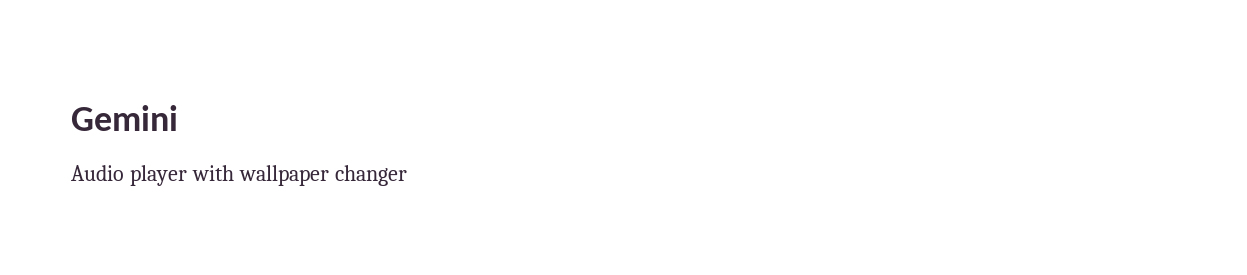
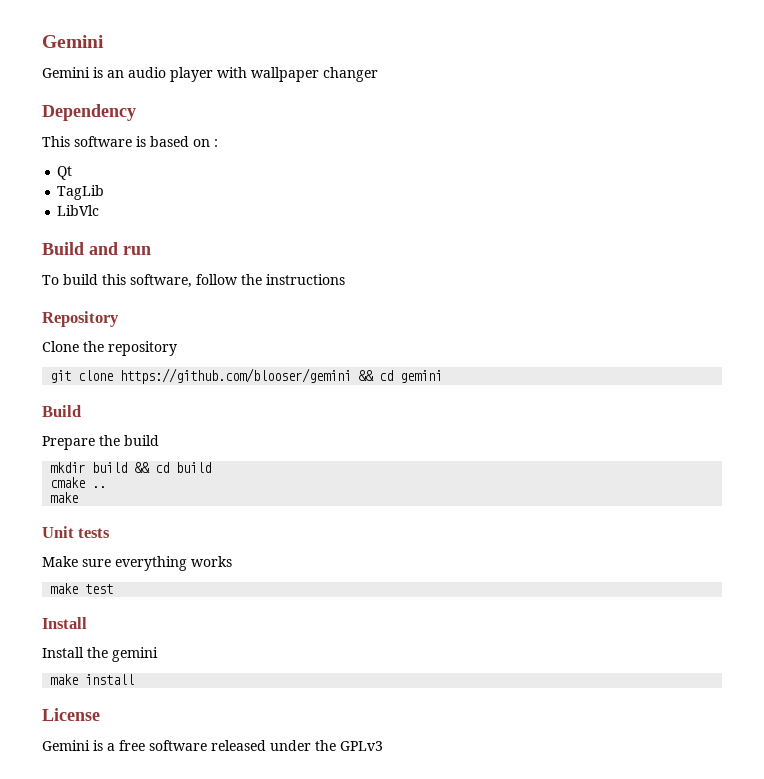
- Audio player with wallpaper changer
+ Gemini is an audio player with wallpaper changer
+ Dependency
+ This software is based on :
+ Qt
+ TagLib
+ LibVlc
+ Build and run
+ To build this software, follow the instructions
+ Repository
+ Clone the repository
+ git clone https://github.com/blooser/gemini && cd gemini
+ Build
+ Prepare the build
+ mkdir build && cd build
+ cmake ..
+ make
+ Unit tests
+ Make sure everything works
+ make test
+ Install
+ Install the gemini
+ make install
+ License
+ Gemini is a free software released under the GPLv3

